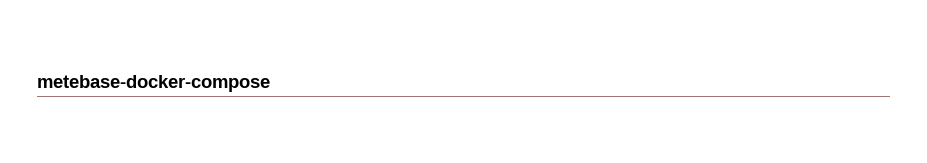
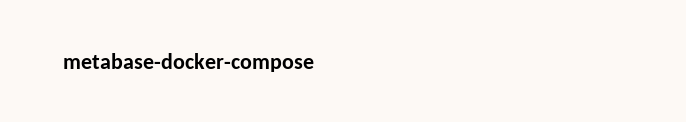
- metebase-docker-compose
+ metabase-docker-compose

